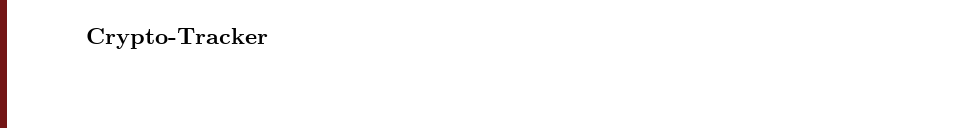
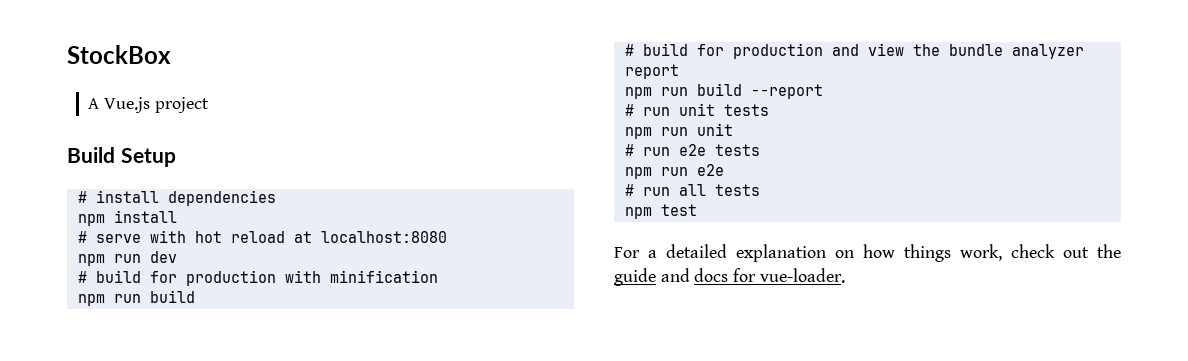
- Crypto-Tracker
+ StockBox
+ A Vue.js project
+ Build Setup
+ # install dependencies
+ npm install
+ # serve with hot reload at localhost:8080
+ npm run dev
+ # build for production with minification
+ npm run build
+ # build for production and view the bundle analyzer report
+ npm run build --report
+ # run unit tests
+ npm run unit
+ # run e2e tests
+ npm run e2e
+ # run all tests
+ npm test
+ For a detailed explanation on how things work, check out the guide and docs for vue-loader.

